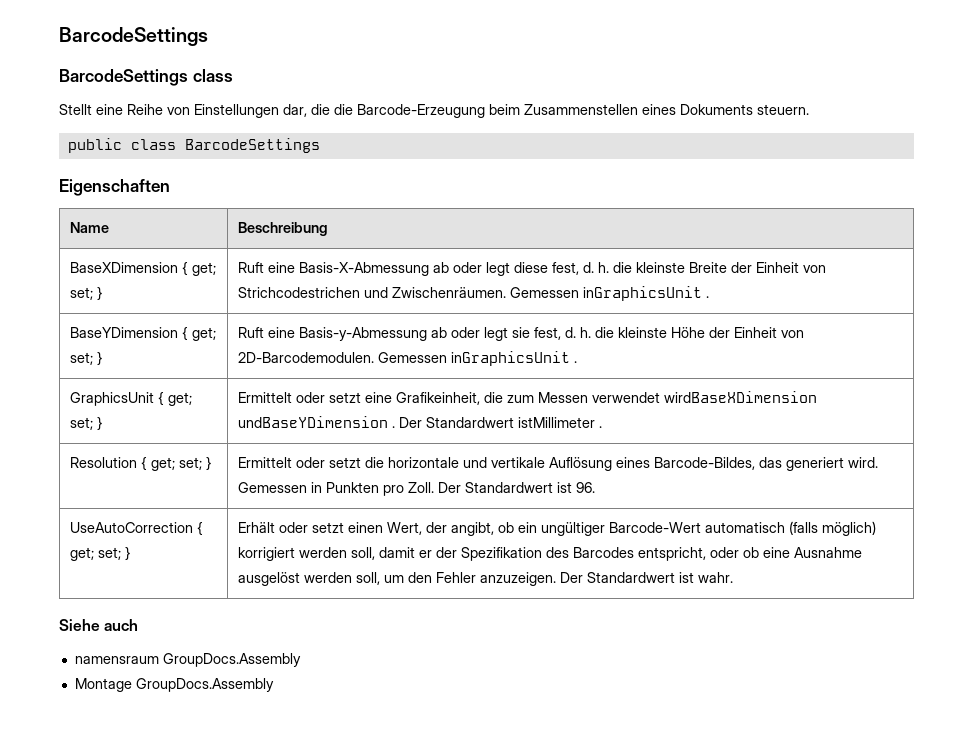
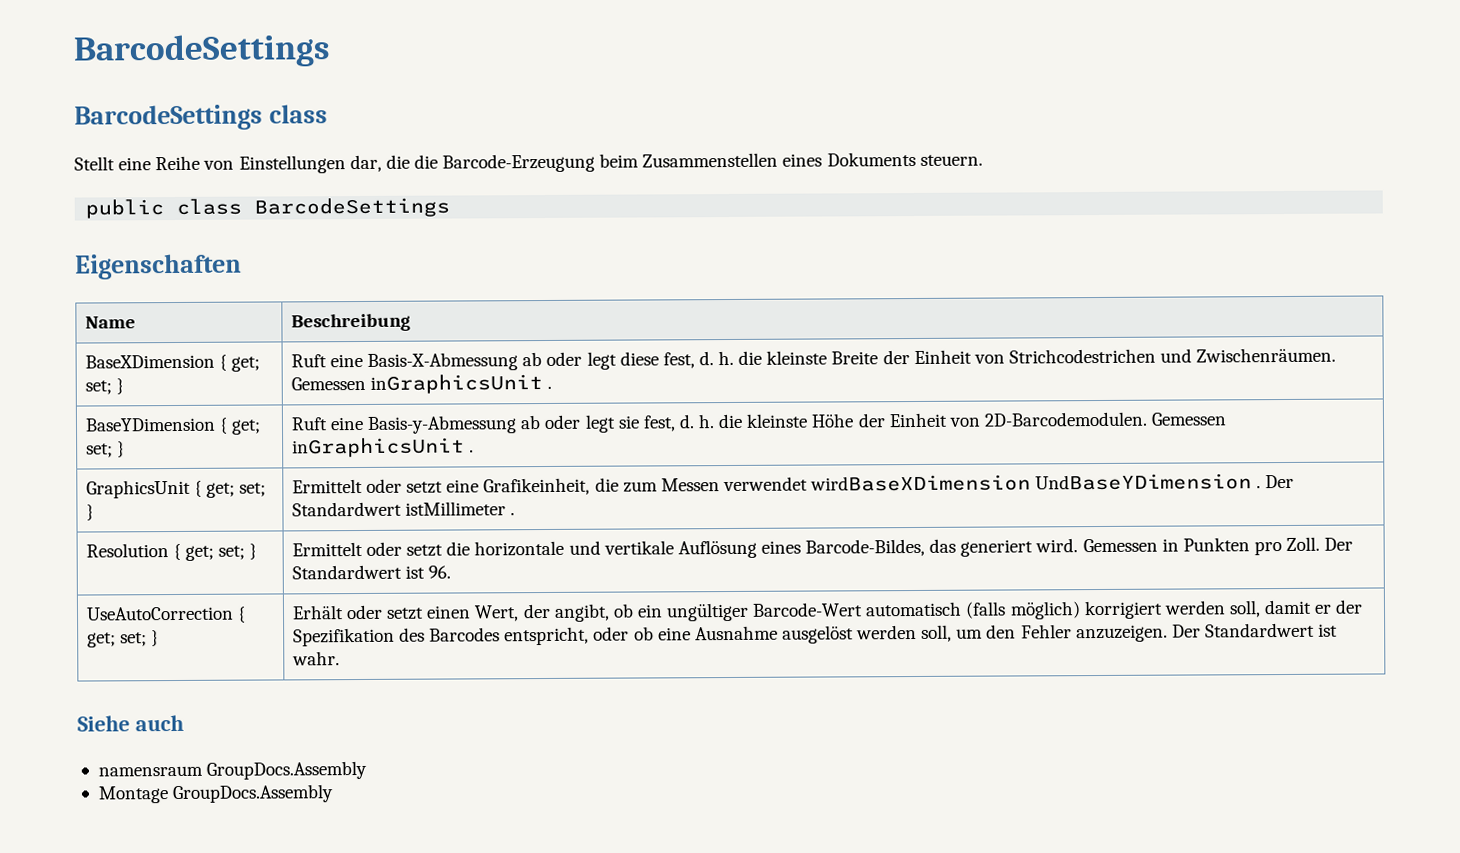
- GraphicsUnit { get; set; } | Ermittelt oder setzt eine Grafikeinheit, die zum Messen verwendet wirdBaseXDimension undBaseYDimension . Der Standardwert istMillimeter .
+ GraphicsUnit { get; set; } | Ermittelt oder setzt eine Grafikeinheit, die zum Messen verwendet wirdBaseXDimension UndBaseYDimension . Der Standardwert istMillimeter .

